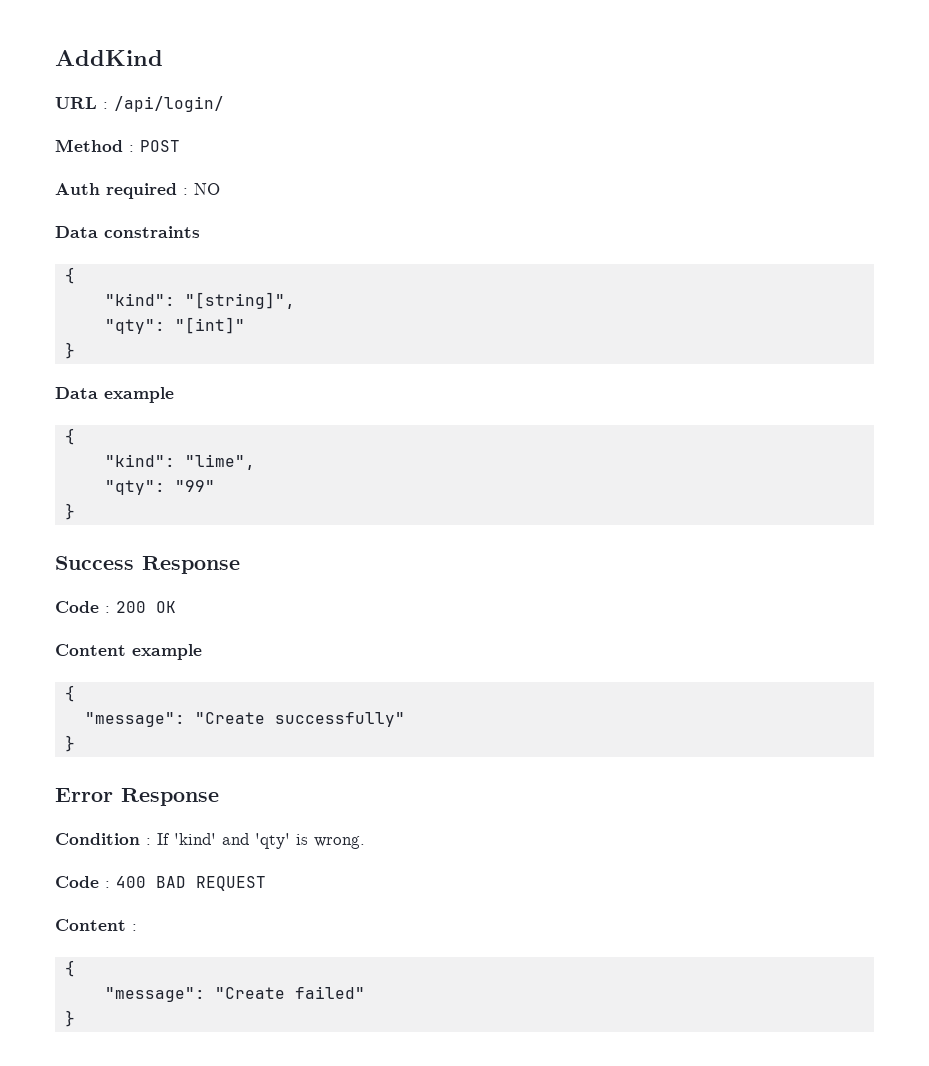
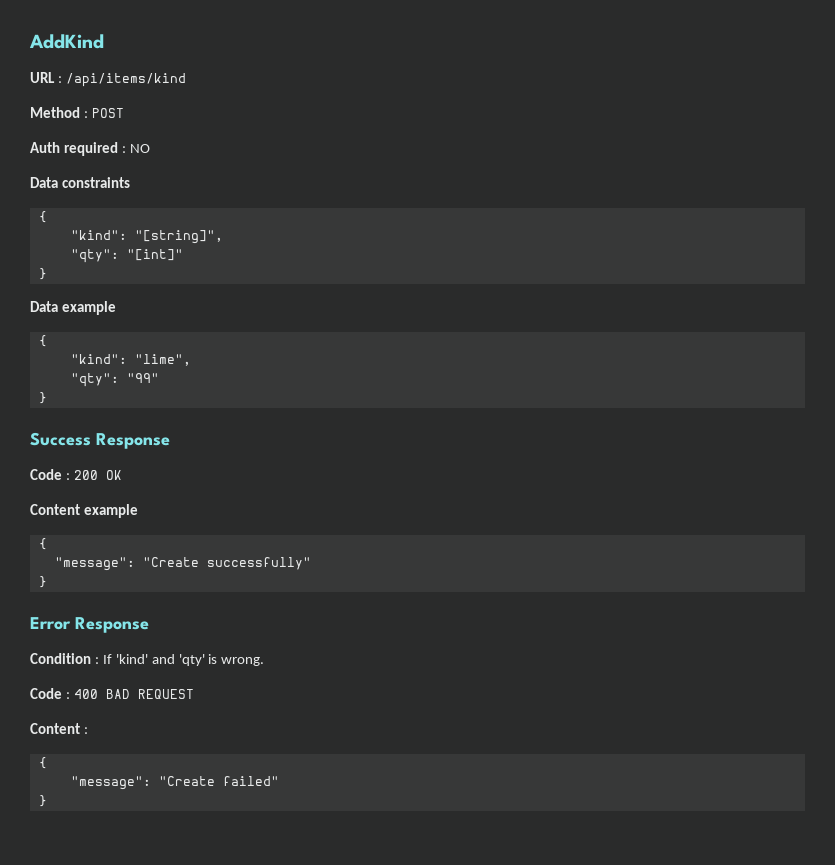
- URL : /api/login/
+ URL : /api/items/kind

